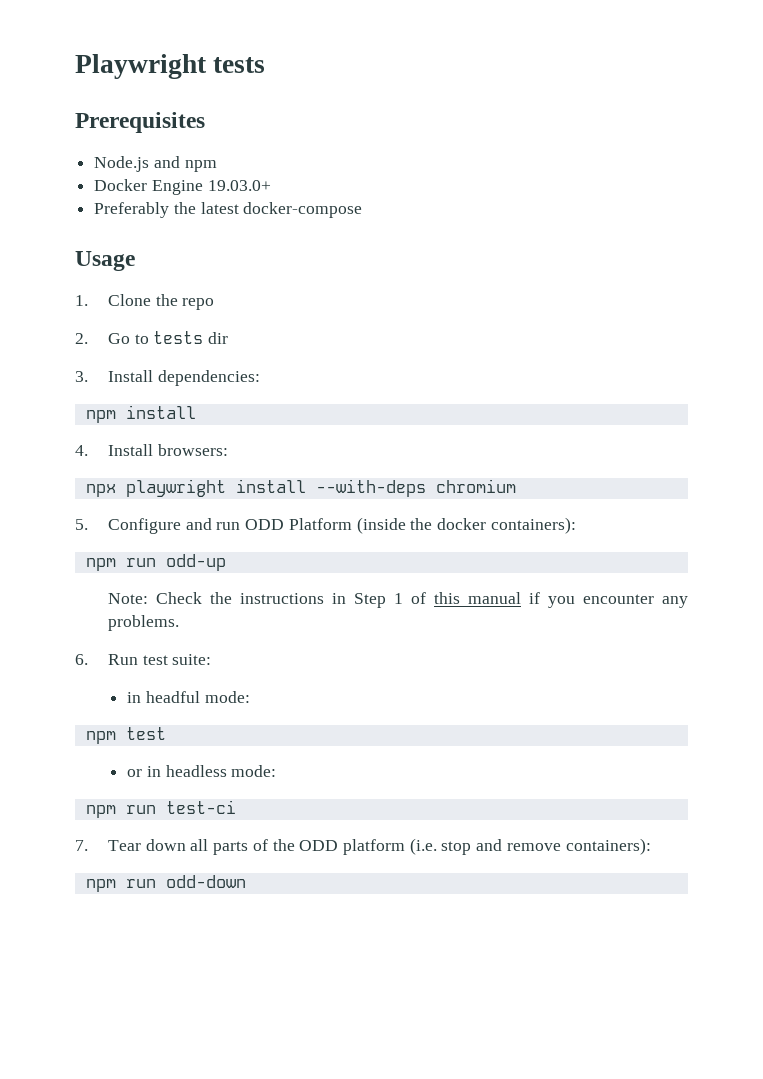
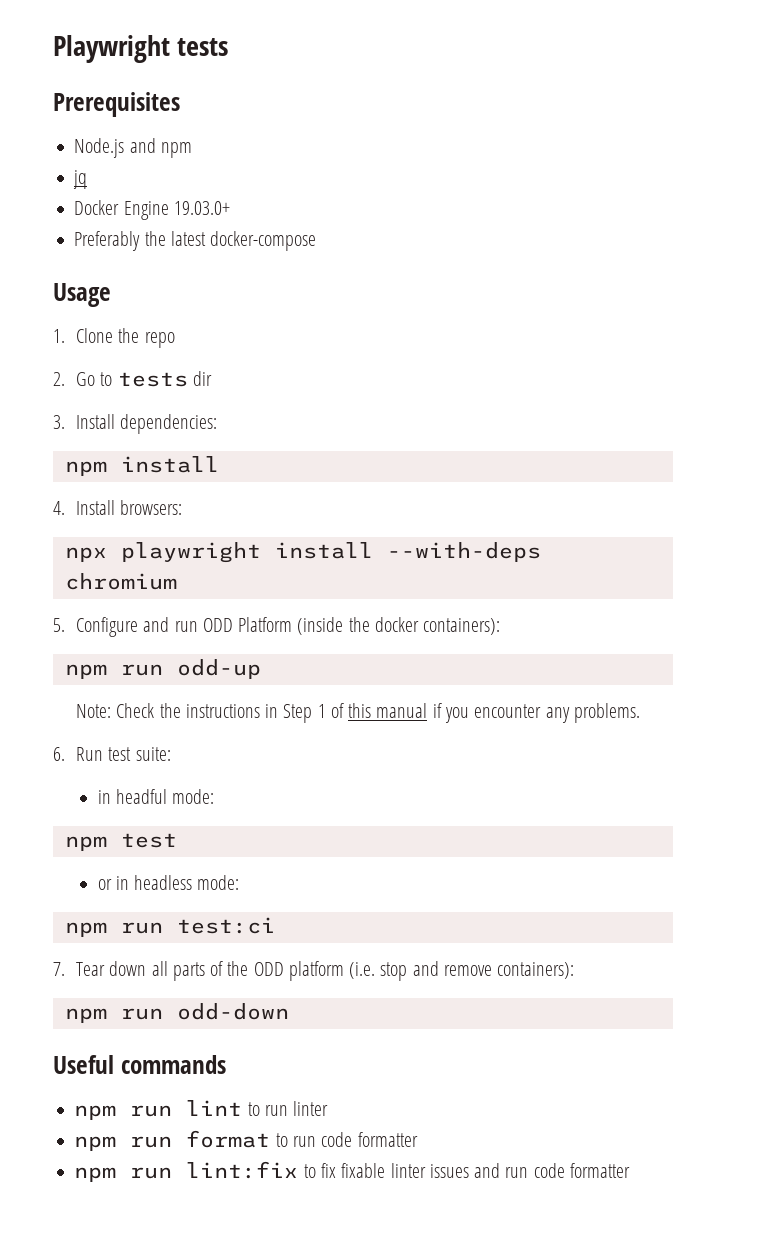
+ jq
- npm run test-ci
+ npm run test:ci
+ Useful commands
+ npm run lint to run linter
+ npm run format to run code formatter
+ npm run lint:fix to fix fixable linter issues and run code formatter

